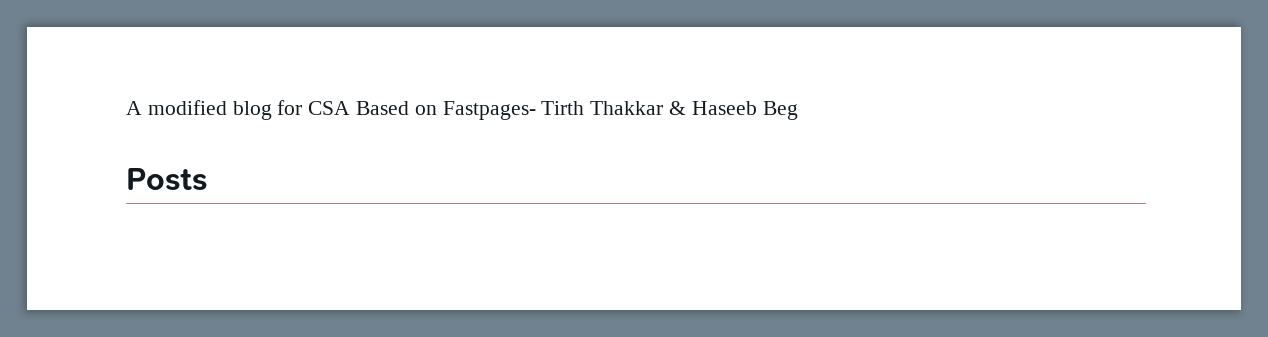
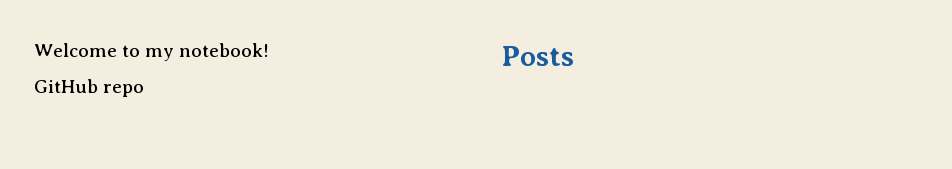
- A modified blog for CSA Based on Fastpages- Tirth Thakkar & Haseeb Beg
+ Welcome to my notebook!
+ GitHub repo

